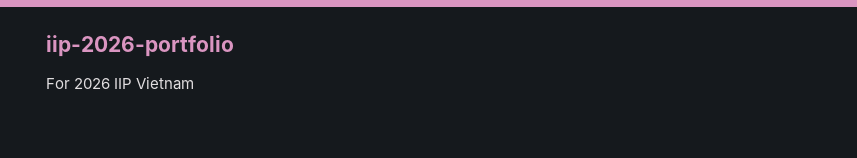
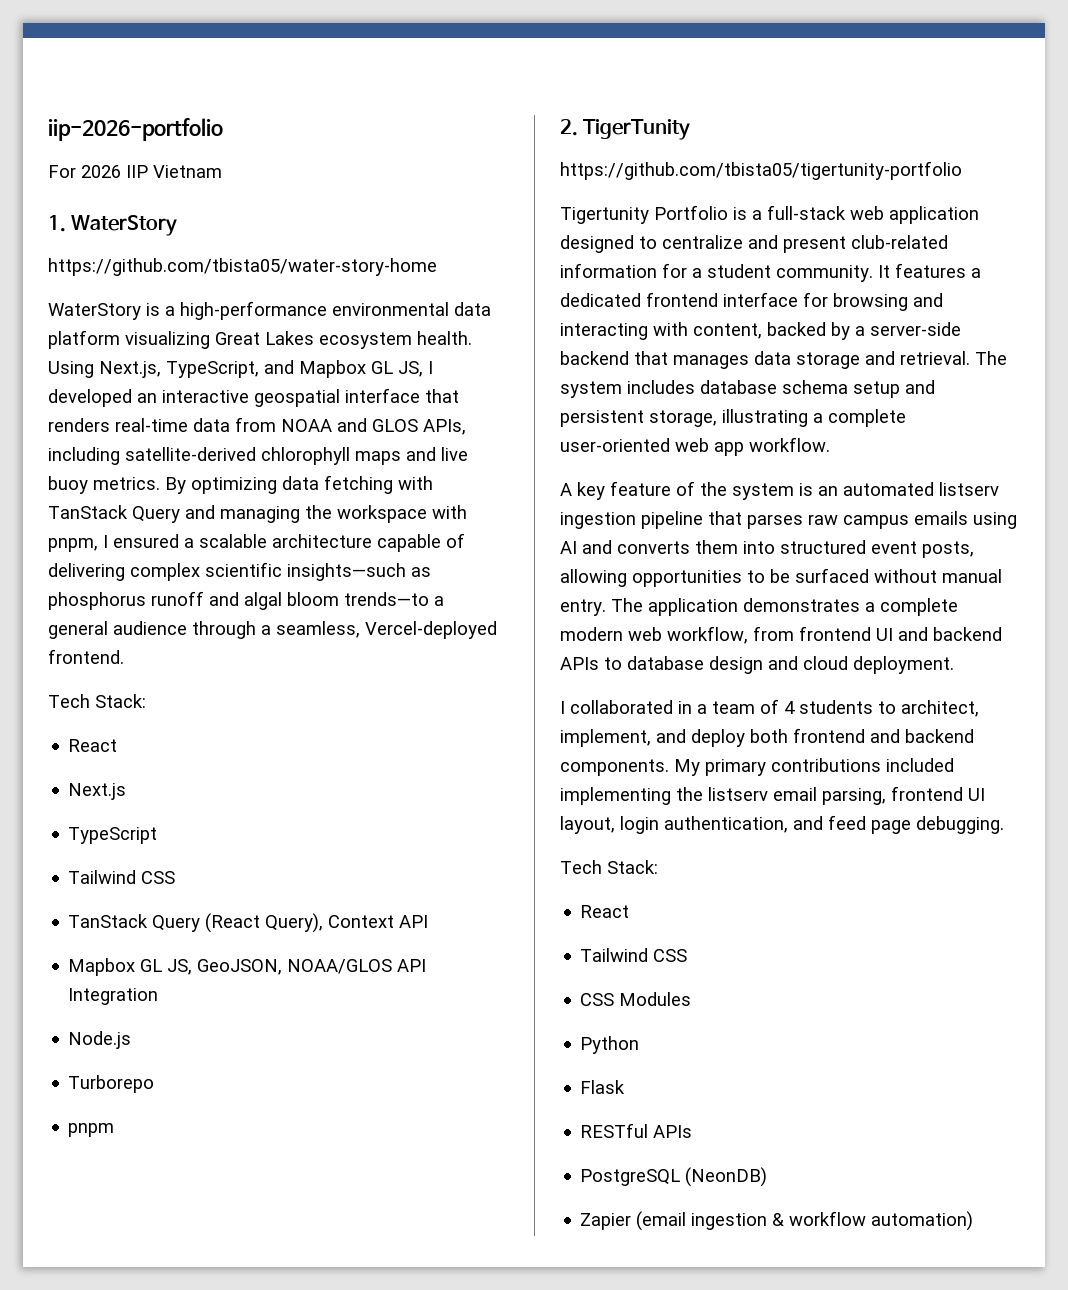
+ 1. WaterStory
+ https://github.com/tbista05/water-story-home
+ WaterStory is a high-performance environmental data platform visualizing Great Lakes ecosystem health. Using Next.js, TypeScript, and Mapbox GL JS, I developed an interactive geospatial interface that renders real-time data from NOAA and GLOS APIs, including satellite-derived chlorophyll maps and live buoy metrics. By optimizing data fetching with TanStack Query and managing the workspace with pnpm, I ensured a scalable architecture capable of delivering complex scientific insights—such as phosphorus runoff and algal bloom trends—to a general audience through a seamless, Vercel-deployed frontend.
+ Tech Stack:
+ React
+ Next.js
+ TypeScript
+ Tailwind CSS
+ TanStack Query (React Query), Context API
+ Mapbox GL JS, GeoJSON, NOAA/GLOS API Integration
+ Node.js
+ Turborepo
+ pnpm
+ 2. TigerTunity
+ https://github.com/tbista05/tigertunity-portfolio
+ Tigertunity Portfolio is a full-stack web application designed to centralize and present club-related information for a student community. It features a dedicated frontend interface for browsing and interacting with content, backed by a server-side backend that manages data storage and retrieval. The system includes database schema setup and persistent storage, illustrating a complete user-oriented web app workflow.
+ A key feature of the system is an automated listserv ingestion pipeline that parses raw campus emails using AI and converts them into structured event posts, allowing opportunities to be surfaced without manual entry. The application demonstrates a complete modern web workflow, from frontend UI and backend APIs to database design and cloud deployment.
+ I collaborated in a team of 4 students to architect, implement, and deploy both frontend and backend components. My primary contributions included implementing the listserv email parsing, frontend UI layout, login authentication, and feed page debugging.
+ Tech Stack:
+ React
+ Tailwind CSS
+ CSS Modules
+ Python
+ Flask
+ RESTful APIs
+ PostgreSQL (NeonDB)
+ Zapier (email ingestion & workflow automation)

